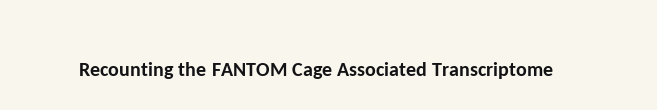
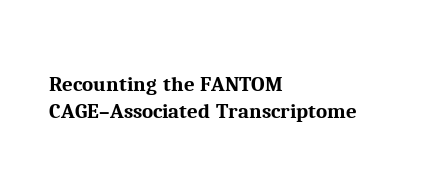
- Recounting the FANTOM Cage Associated Transcriptome
+ Recounting the FANTOM CAGE–Associated Transcriptome

